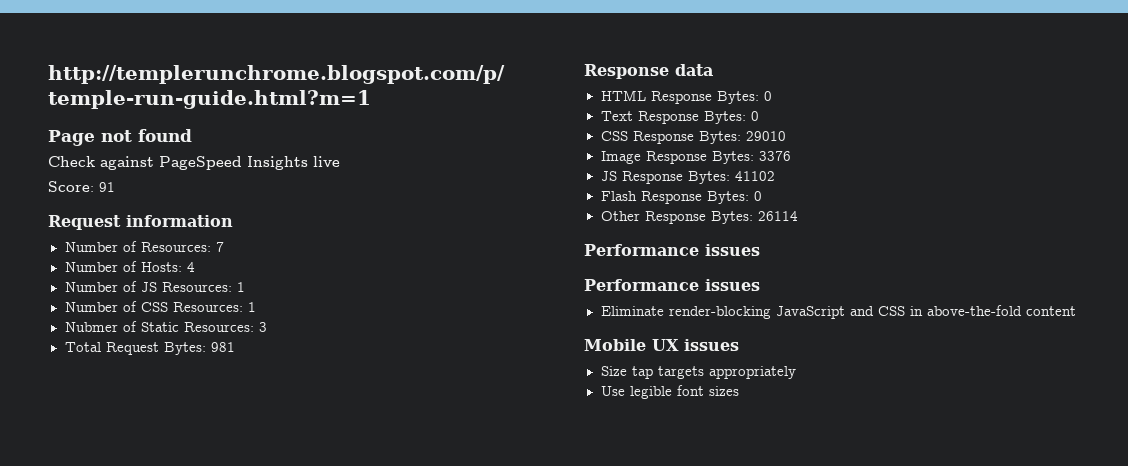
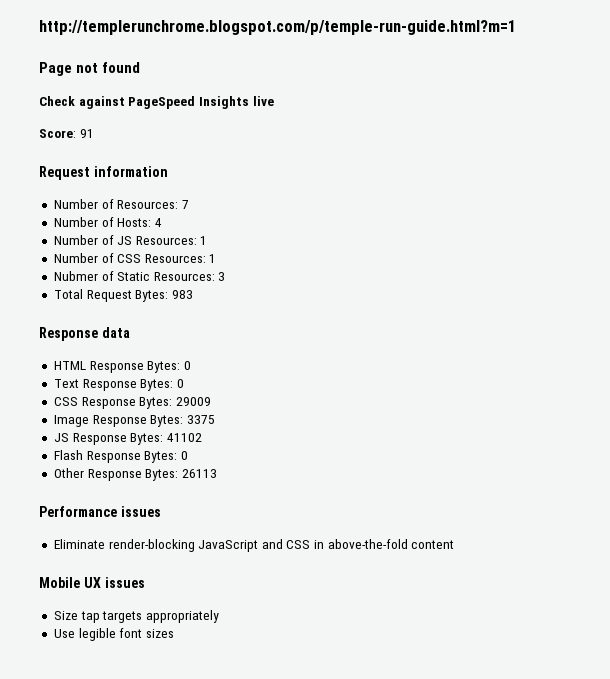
- Total Request Bytes: 981
+ Total Request Bytes: 983
- CSS Response Bytes: 29010
+ CSS Response Bytes: 29009
- Image Response Bytes: 3376
+ Image Response Bytes: 3375
- Other Response Bytes: 26114
- Performance issues
+ Other Response Bytes: 26113

